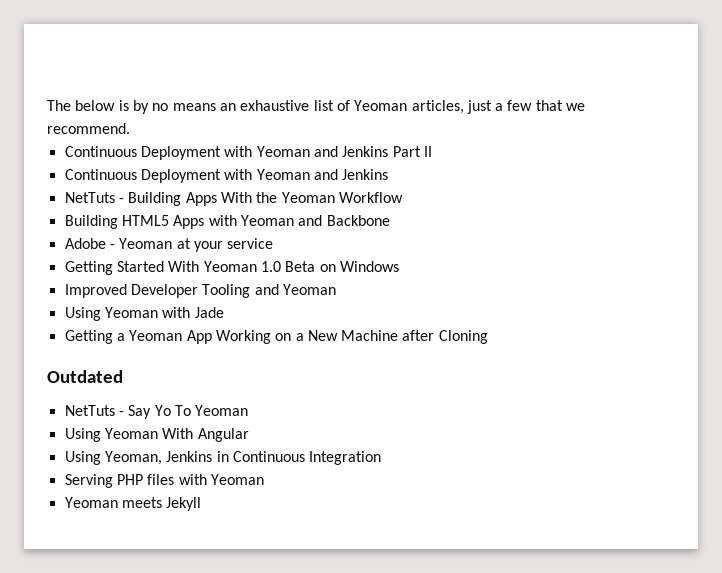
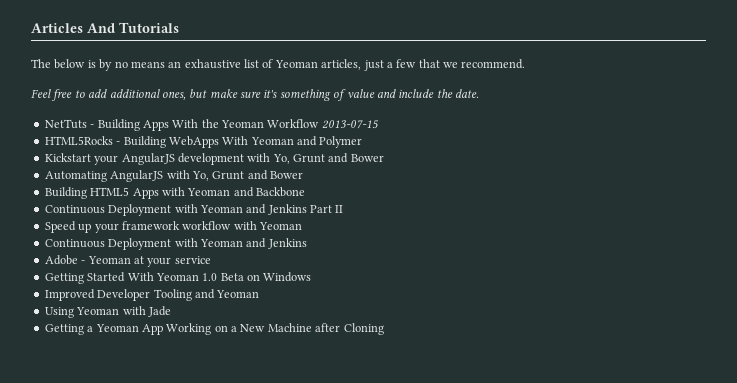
+ Articles And Tutorials
+ Feel free to add additional ones, but make sure it's something of value and include the date.
+ NetTuts - Building Apps With the Yeoman Workflow 2013-07-15
+ HTML5Rocks - Building WebApps With Yeoman and Polymer
+ Kickstart your AngularJS development with Yo, Grunt and Bower
+ Automating AngularJS with Yo, Grunt and Bower
+ Building HTML5 Apps with Yeoman and Backbone
  Continuous Deployment with Yeoman and Jenkins Part II
+ Speed up your framework workflow with Yeoman
  Continuous Deployment with Yeoman and Jenkins
- NetTuts - Building Apps With the Yeoman Workflow
- Building HTML5 Apps with Yeoman and Backbone
- Outdated
- NetTuts - Say Yo To Yeoman
- Using Yeoman With Angular
- Using Yeoman, Jenkins in Continuous Integration
- Serving PHP files with Yeoman
- Yeoman meets Jekyll

